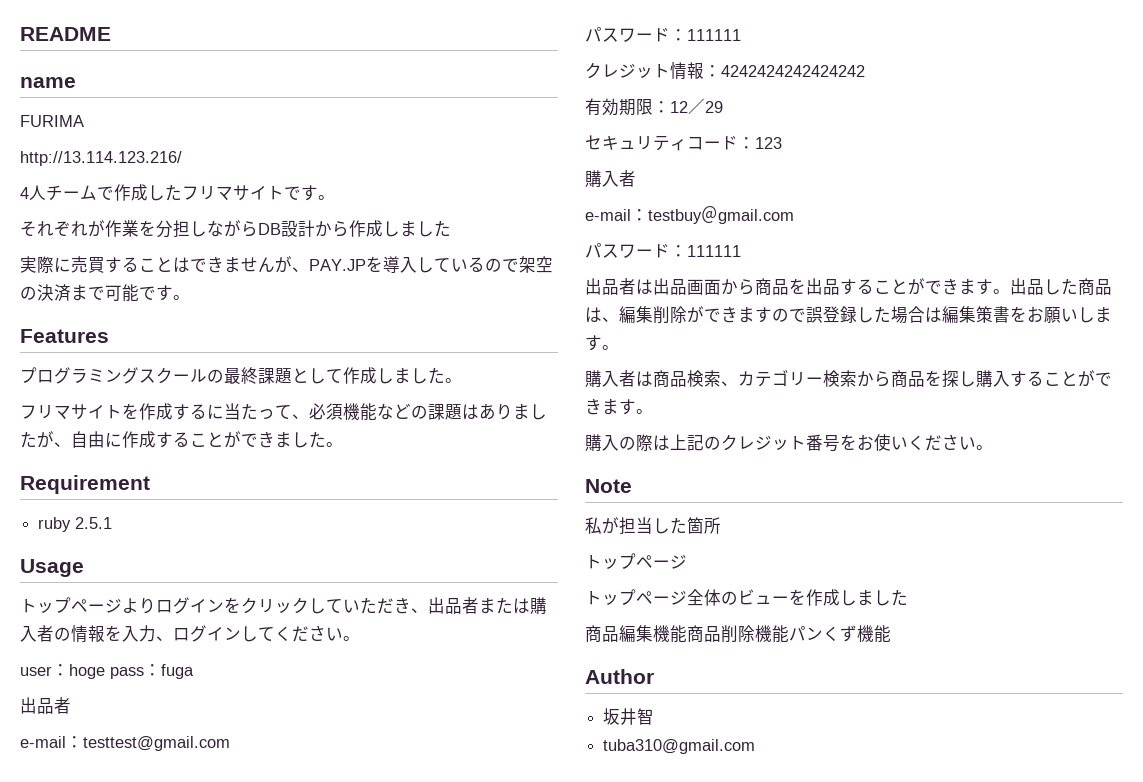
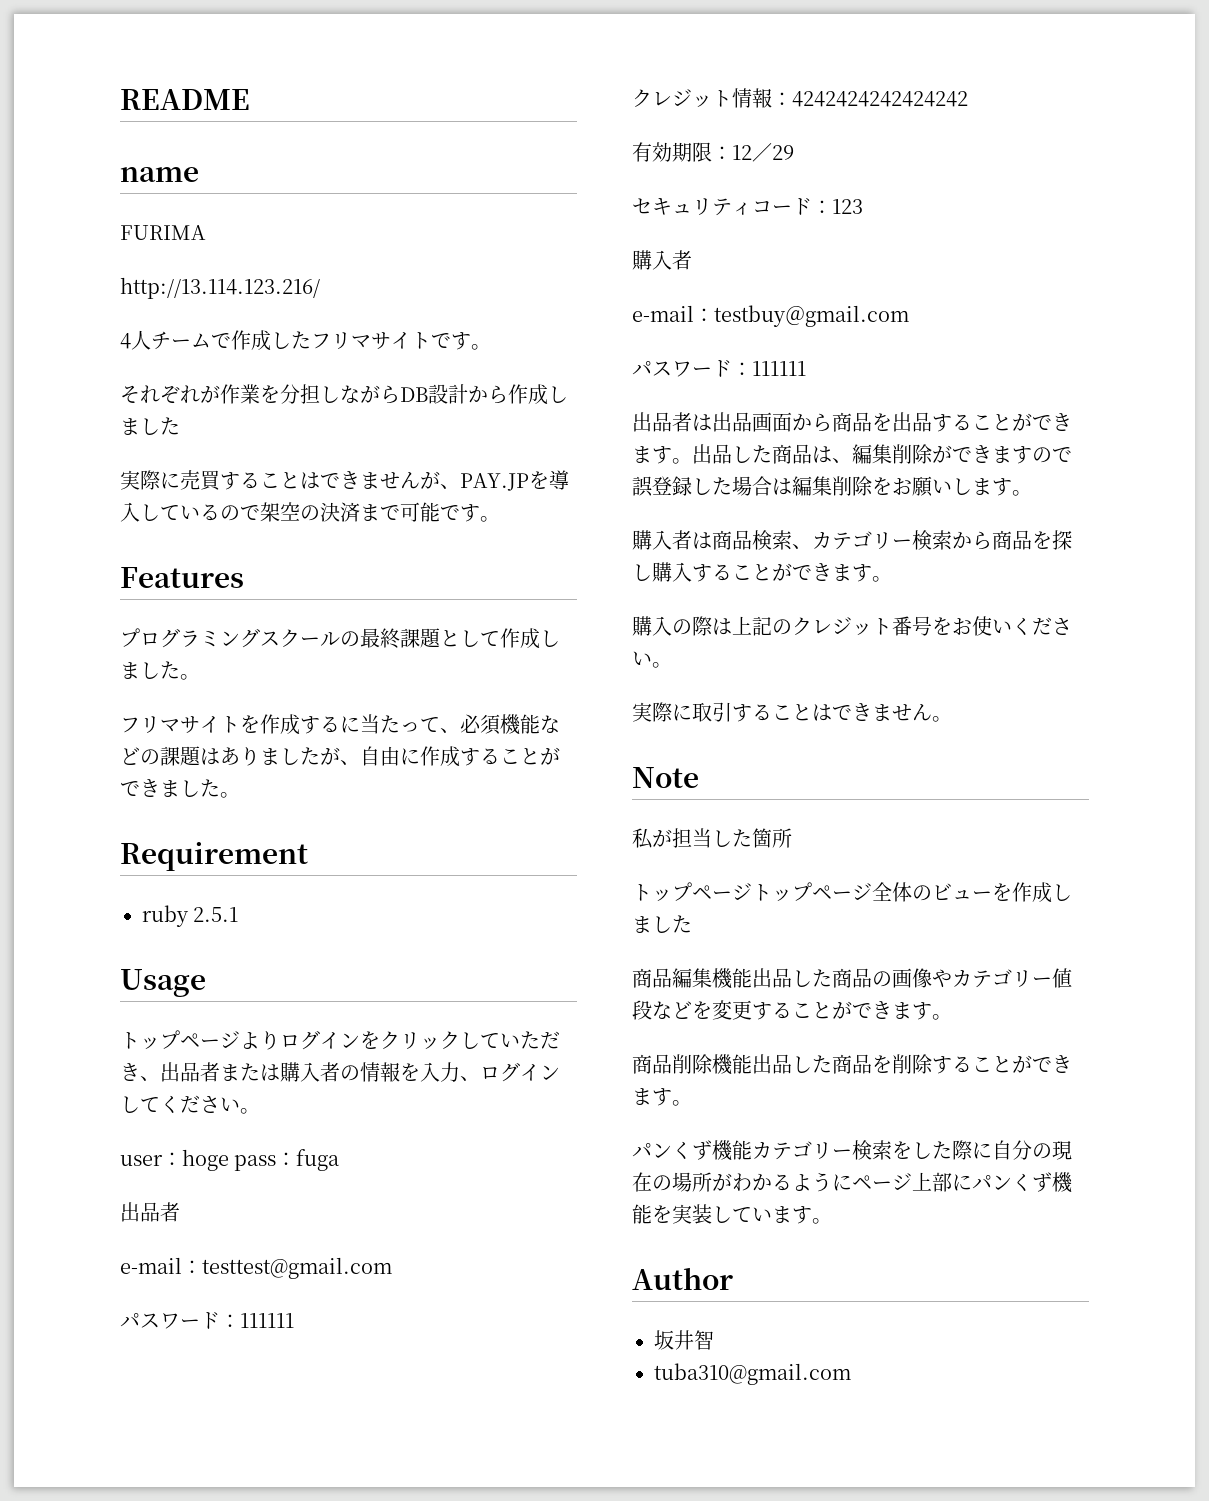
- 出品した商品は、編集削除ができますので誤登録した場合は編集策書をお願いします。
+ 出品した商品は、編集削除ができますので誤登録した場合は編集削除をお願いします。
+ 実際に取引することはできません。
  私が担当した箇所
- トップページ
- トップページ全体のビューを作成しました
+ トップページトップページ全体のビューを作成しました
- 商品編集機能商品削除機能パンくず機能
+ 商品編集機能出品した商品の画像やカテゴリー値段などを変更することができます。
+ 商品削除機能出品した商品を削除することができます。
+ パンくず機能カテゴリー検索をした際に自分の現在の場所がわかるようにページ上部にパンくず機能を実装しています。

